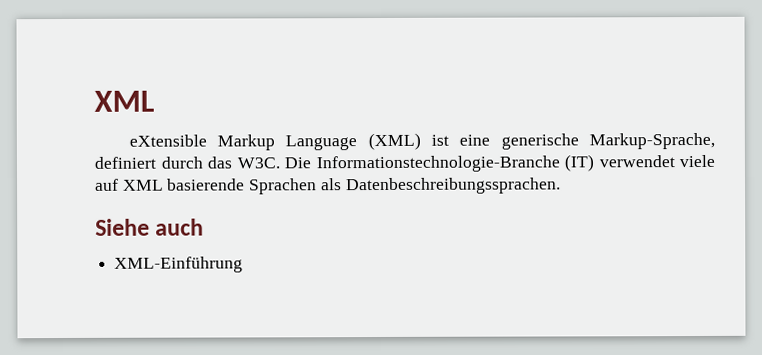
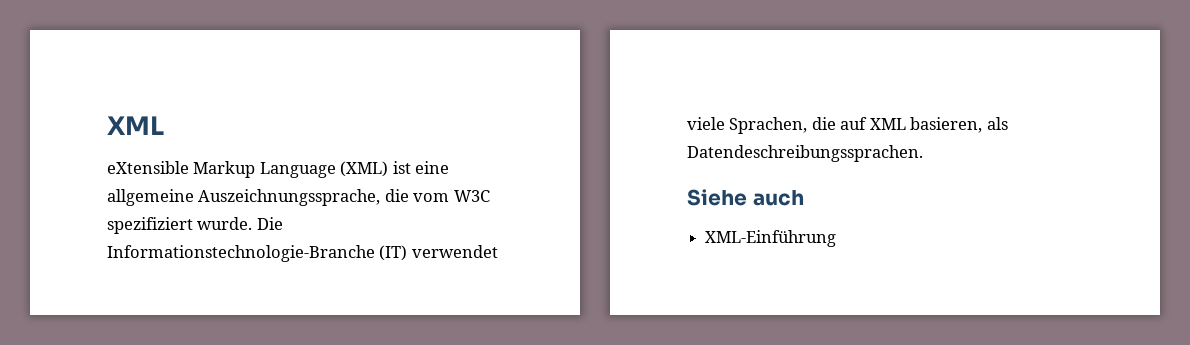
- eXtensible Markup Language (XML) ist eine generische Markup-Sprache, definiert durch das W3C. Die Informationstechnologie-Branche (IT) verwendet viele auf XML basierende Sprachen als Datenbeschreibungssprachen.
+ eXtensible Markup Language (XML) ist eine allgemeine Auszeichnungssprache, die vom W3C spezifiziert wurde. Die Informationstechnologie-Branche (IT) verwendet viele Sprachen, die auf XML basieren, als Datendeschreibungssprachen.

